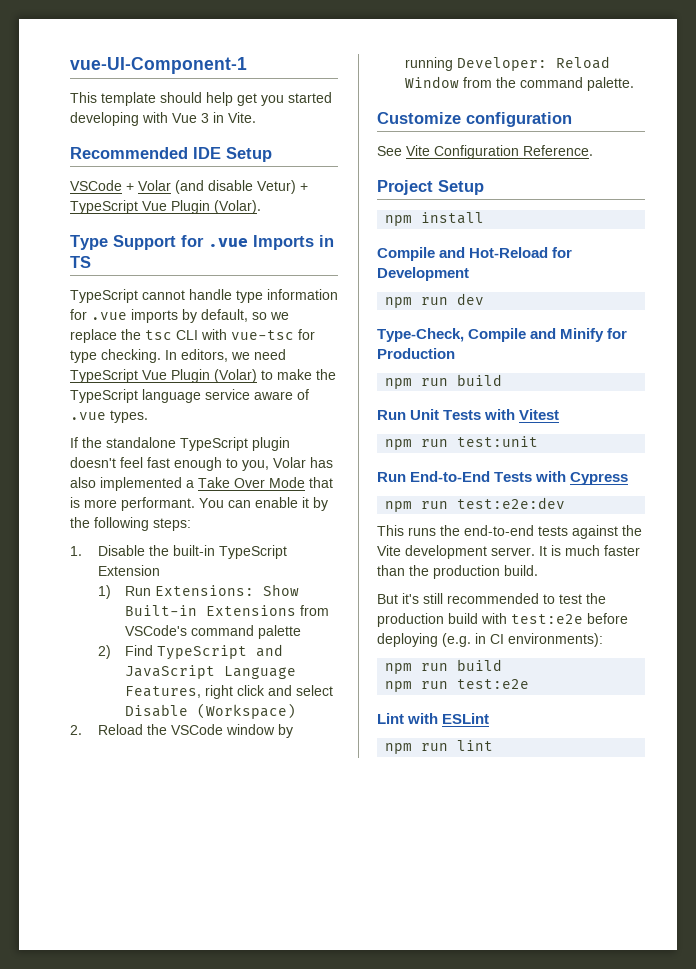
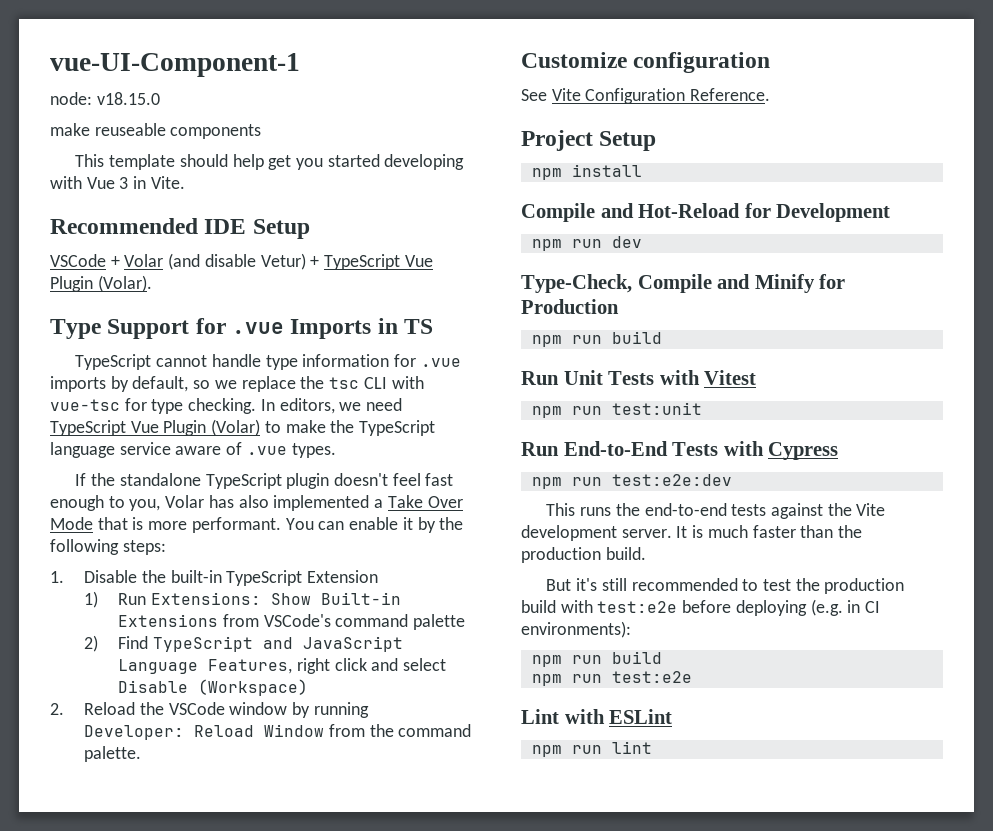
+ node: v18.15.0
+ make reuseable components

